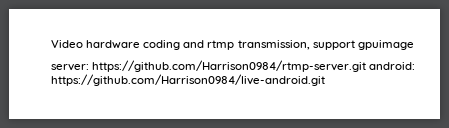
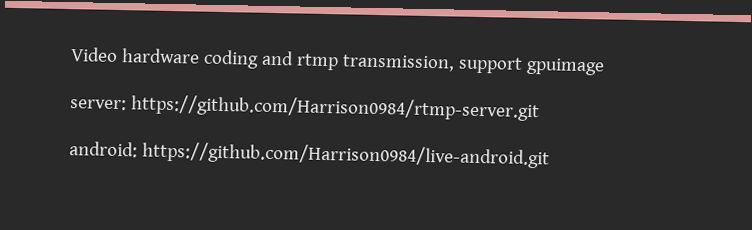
- server: https://github.com/Harrison0984/rtmp-server.git android: https://github.com/Harrison0984/live-android.git
+ server: https://github.com/Harrison0984/rtmp-server.git
+ android: https://github.com/Harrison0984/live-android.git

